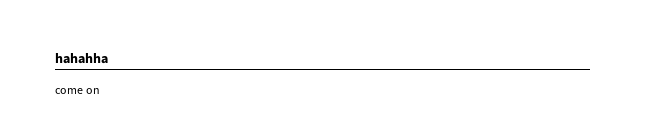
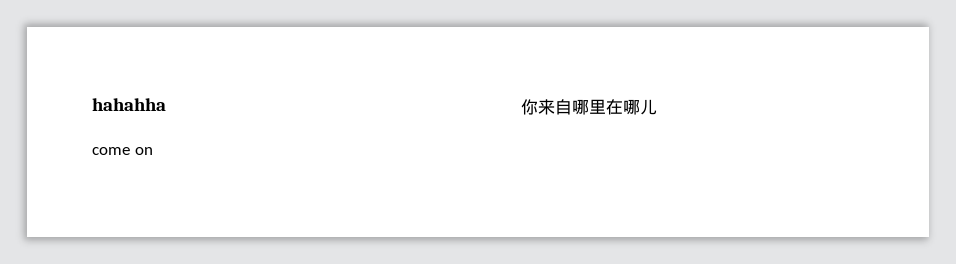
+ 你来自哪里在哪儿

